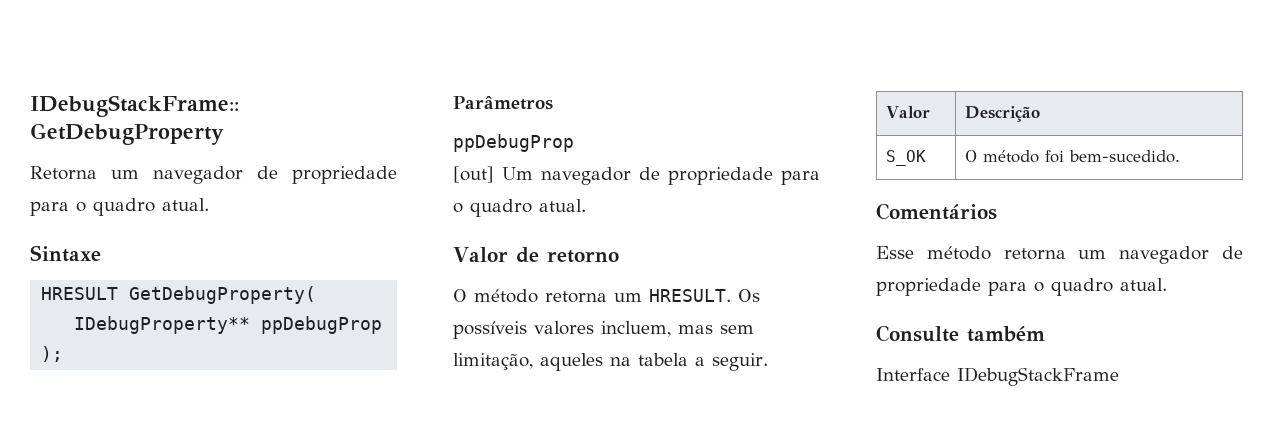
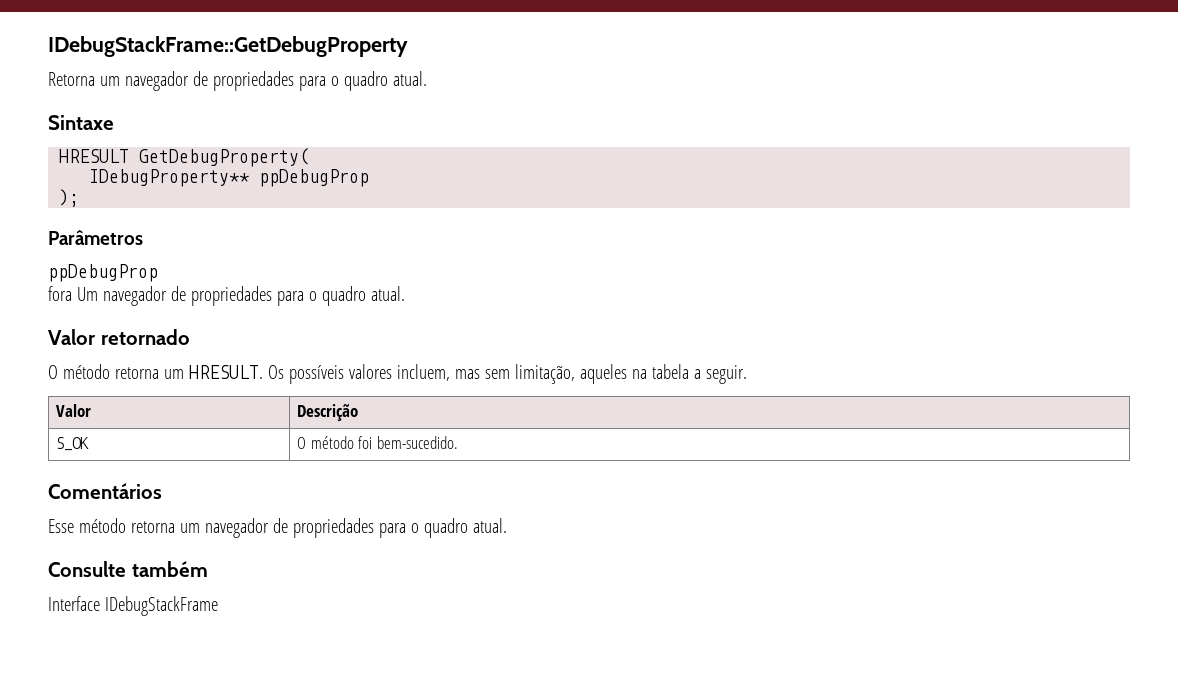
- Retorna um navegador de propriedade para o quadro atual.
+ Retorna um navegador de propriedades para o quadro atual.
- [out] Um navegador de propriedade para o quadro atual.
+ fora Um navegador de propriedades para o quadro atual.
- Valor de retorno
+ Valor retornado
- Esse método retorna um navegador de propriedade para o quadro atual.
+ Esse método retorna um navegador de propriedades para o quadro atual.

